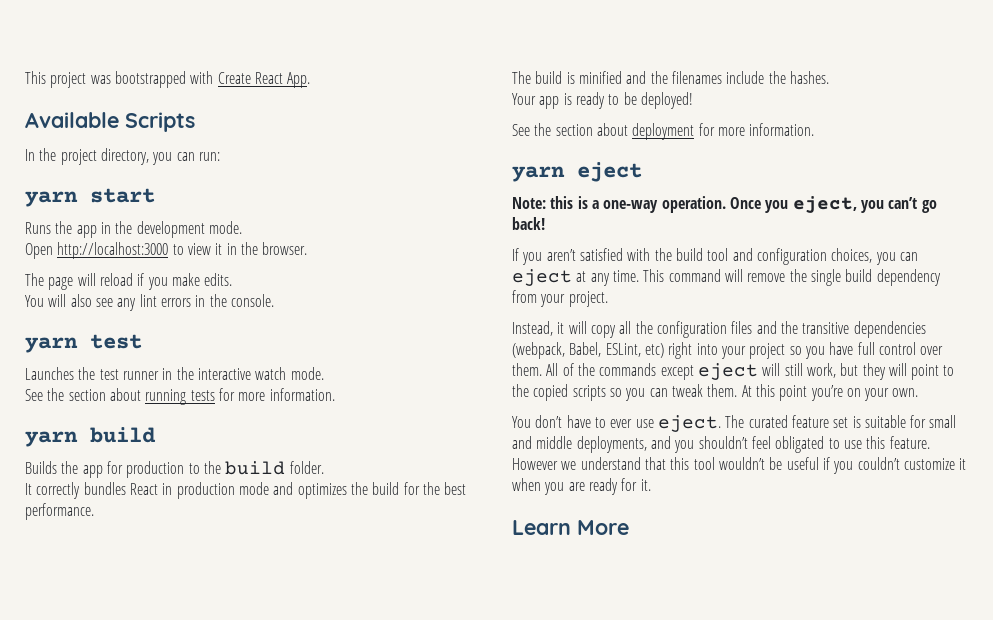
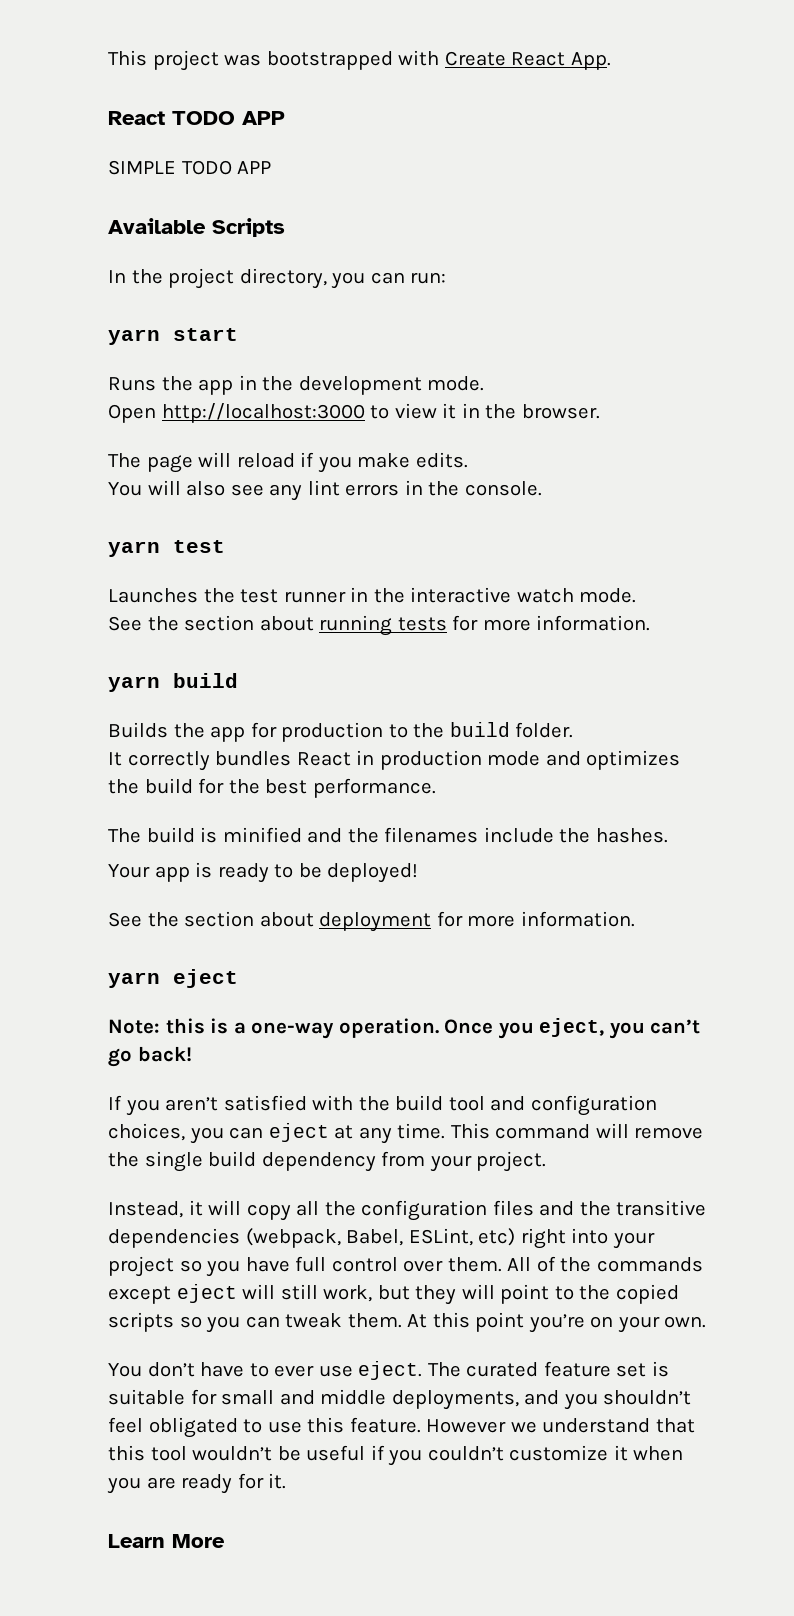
+ React TODO APP
+ SIMPLE TODO APP

